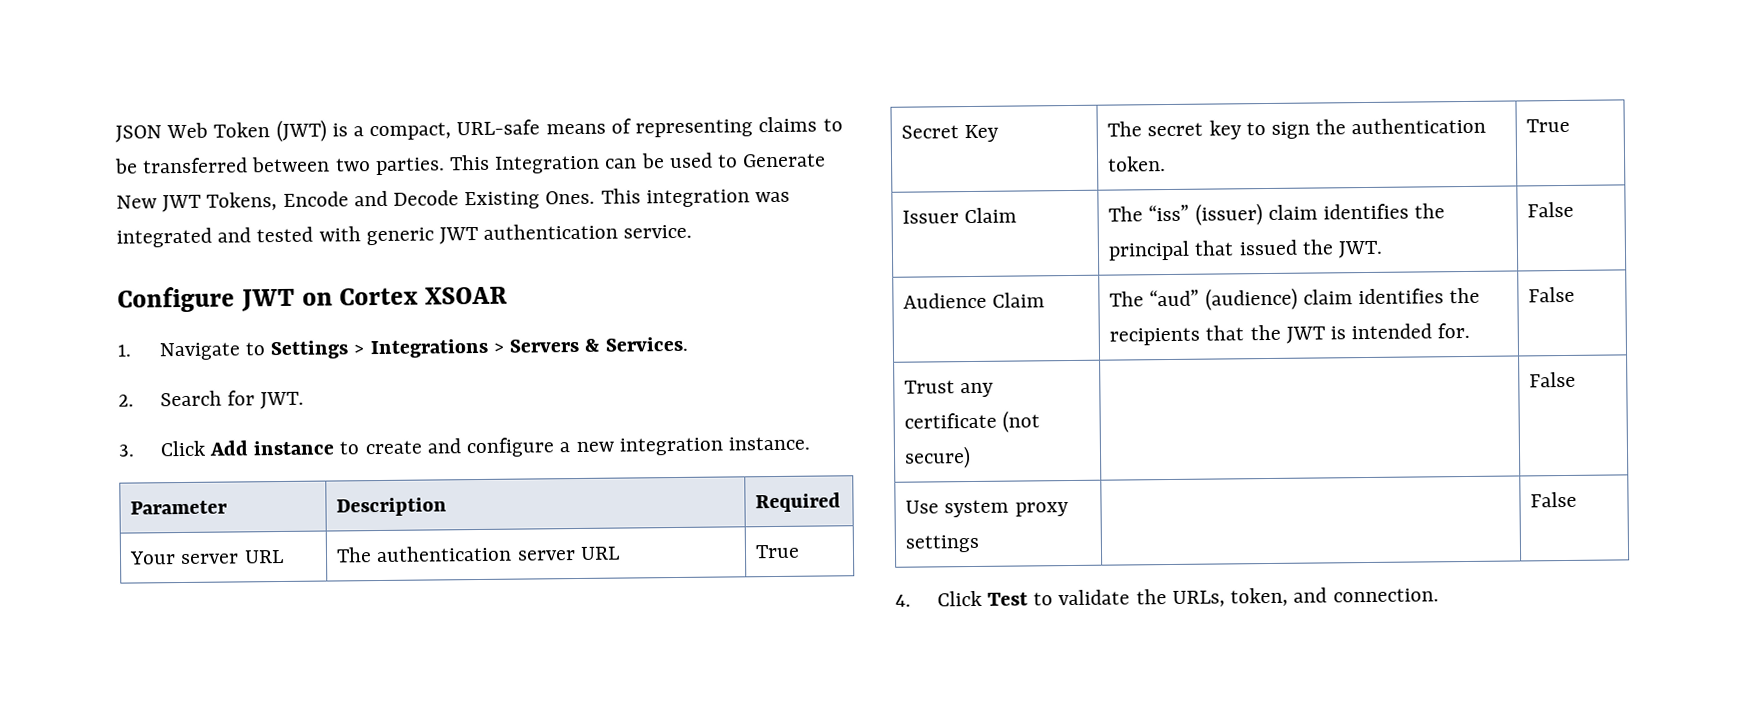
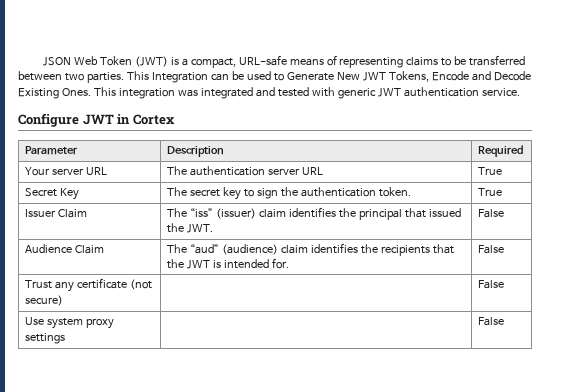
- Configure JWT on Cortex XSOAR
- 1. Navigate to Settings > Integrations > Servers & Services.
- 2. Search for JWT.
- 3. Click Add instance to create and configure a new integration instance.
+ Configure JWT in Cortex
- 4. Click Test to validate the URLs, token, and connection.

